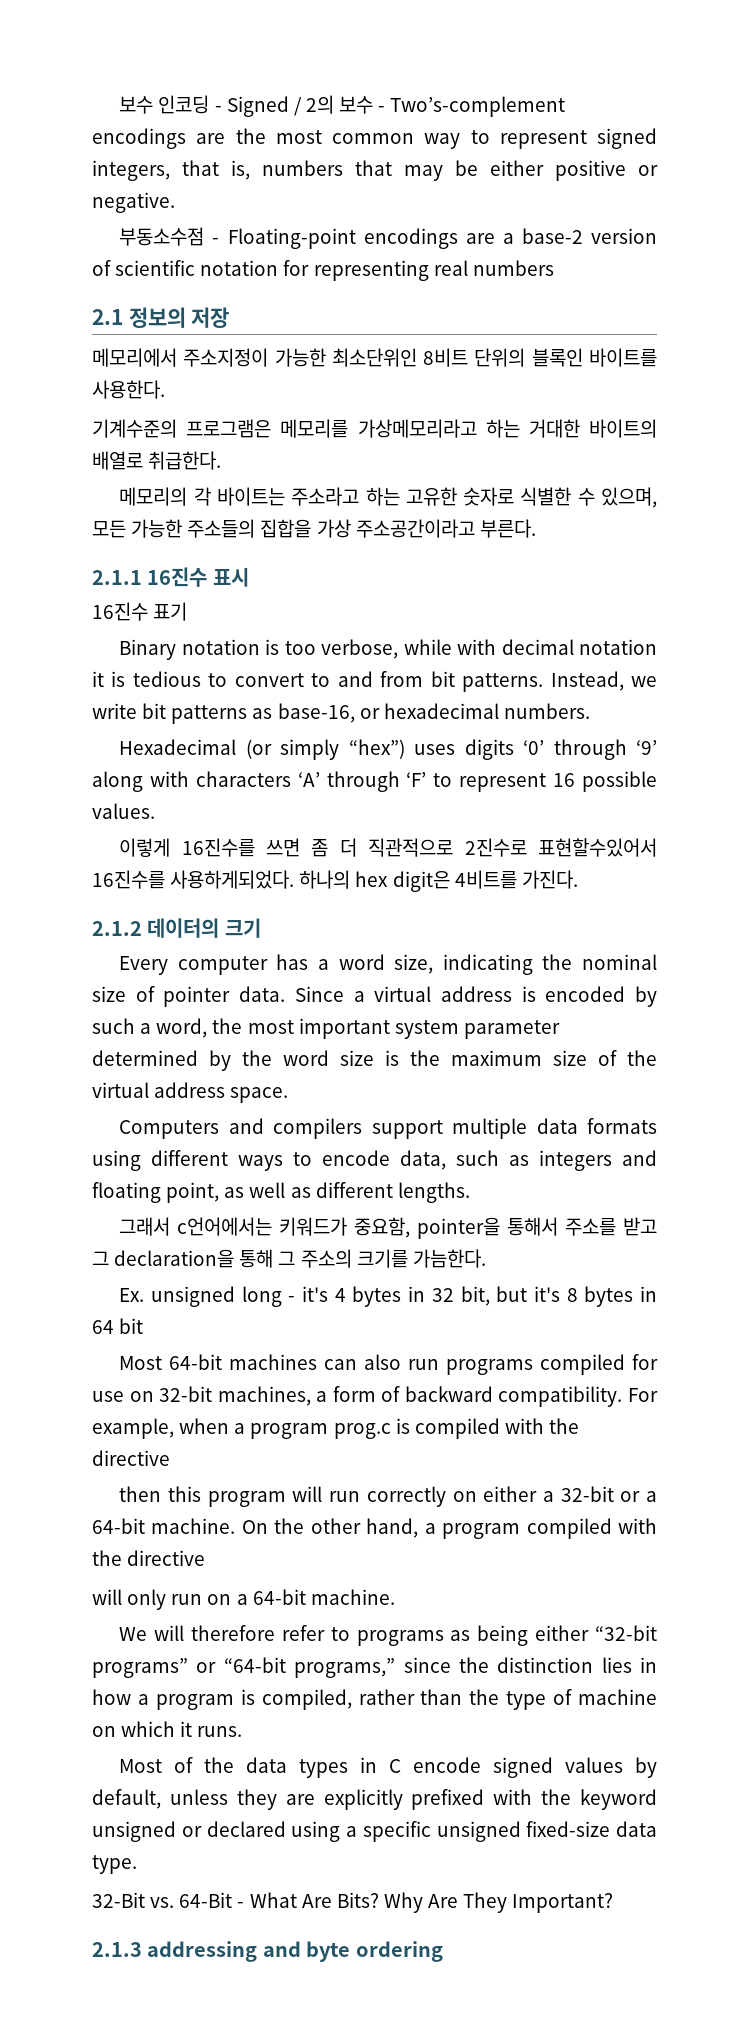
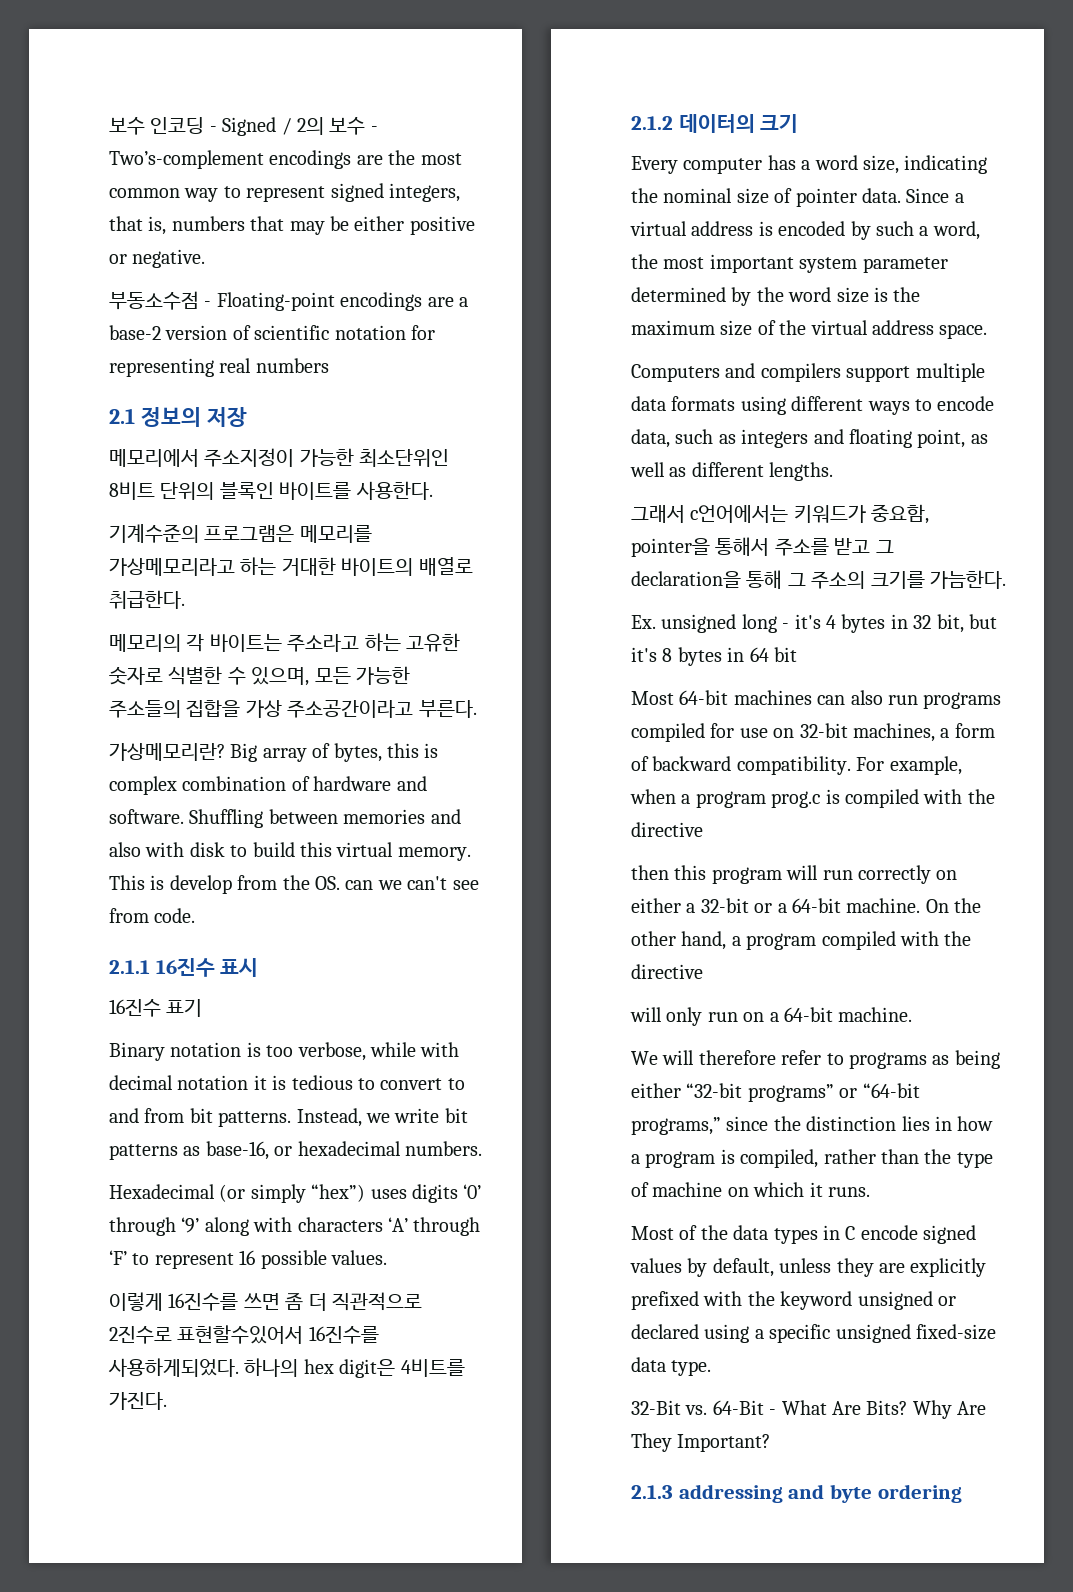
+ 가상메모리란? Big array of bytes, this is complex combination of hardware and software. Shuffling between memories and also with disk to build this virtual memory. This is develop from the OS. can we can't see from code.

